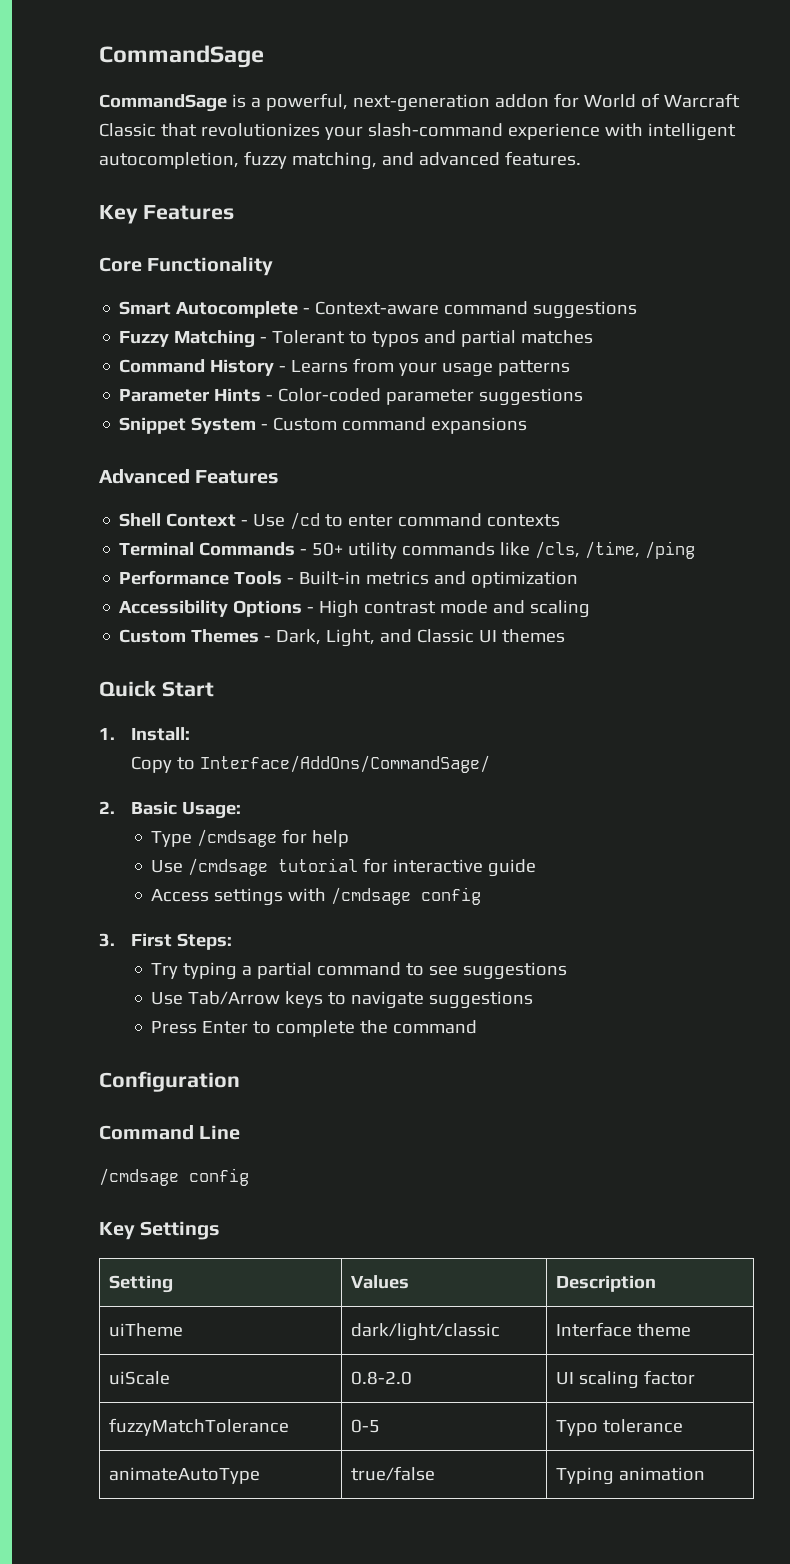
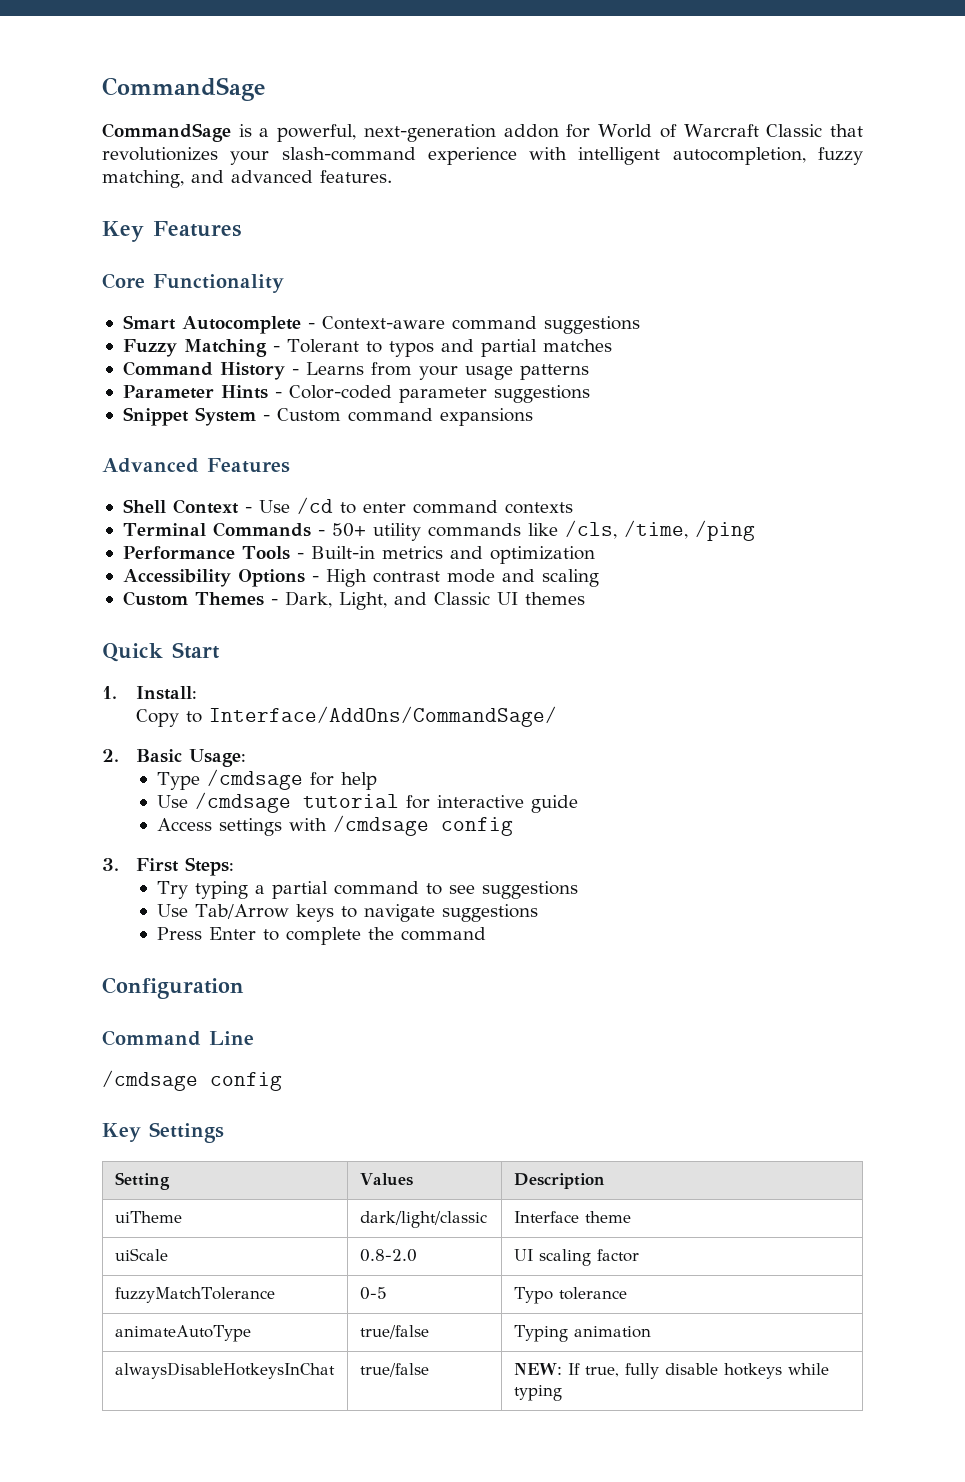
+ alwaysDisableHotkeysInChat | true/false | NEW: If true, fully disable hotkeys while typing

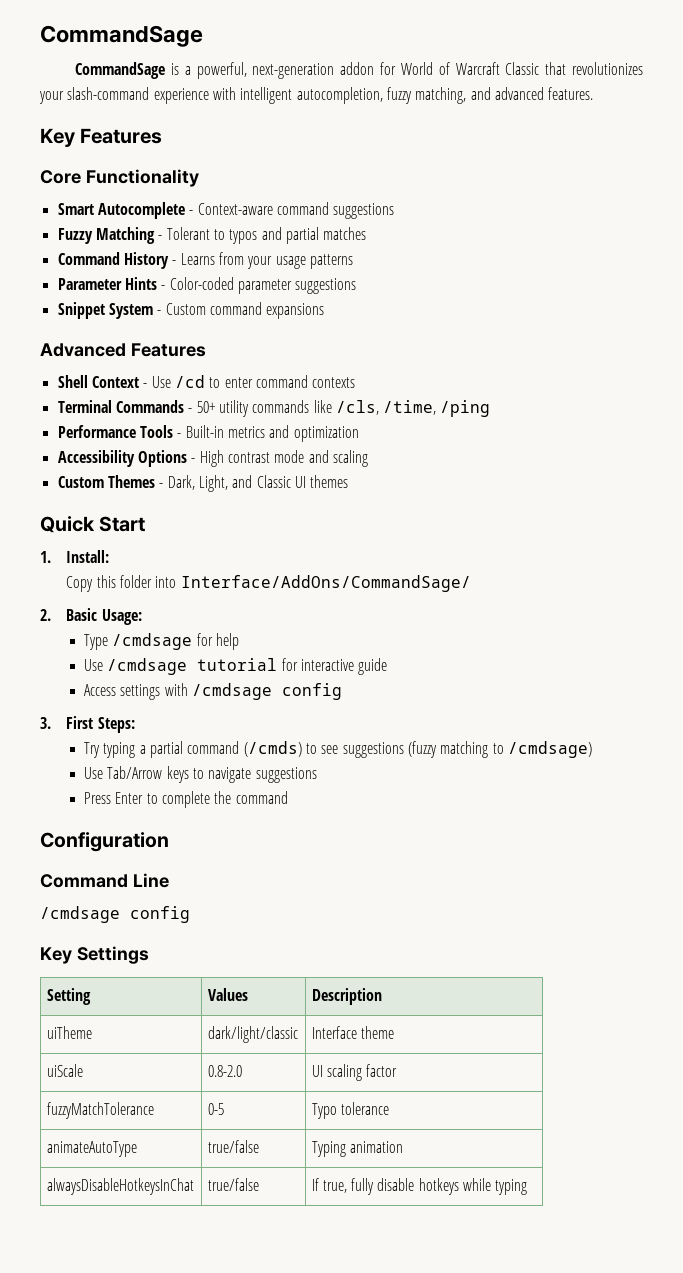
- Copy to Interface/AddOns/CommandSage/
+ Copy this folder into Interface/AddOns/CommandSage/
- Try typing a partial command to see suggestions
+ Try typing a partial command (/cmds) to see suggestions (fuzzy matching to /cmdsage)
- alwaysDisableHotkeysInChat | true/false | NEW: If true, fully disable hotkeys while typing
+ alwaysDisableHotkeysInChat | true/false | If true, fully disable hotkeys while typing

